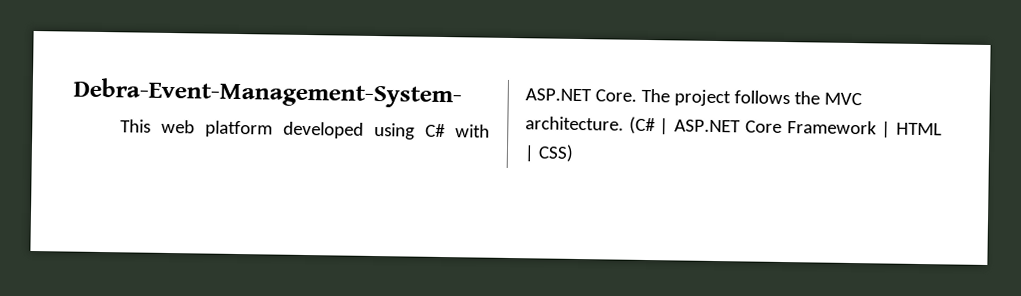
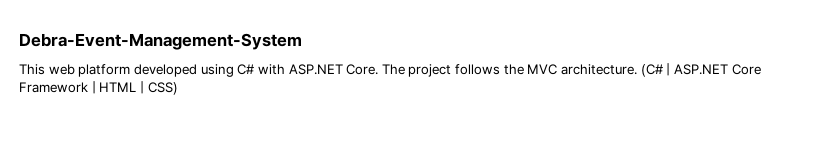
- Debra-Event-Management-System-
+ Debra-Event-Management-System

